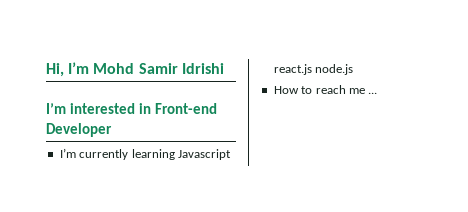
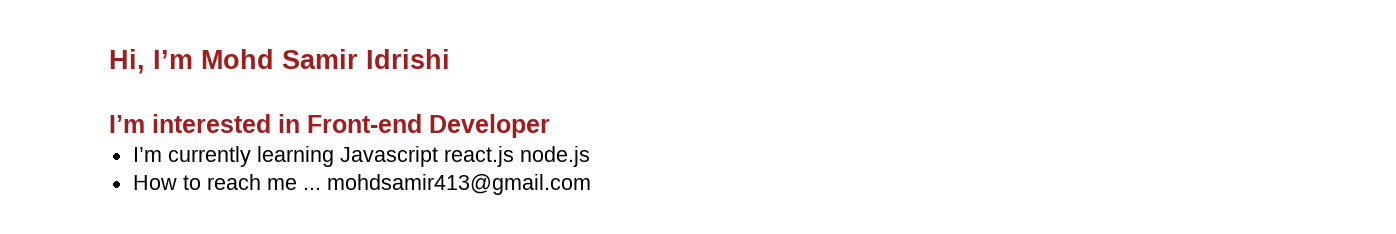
- How to reach me ...
+ How to reach me ... mohdsamir413@gmail.com

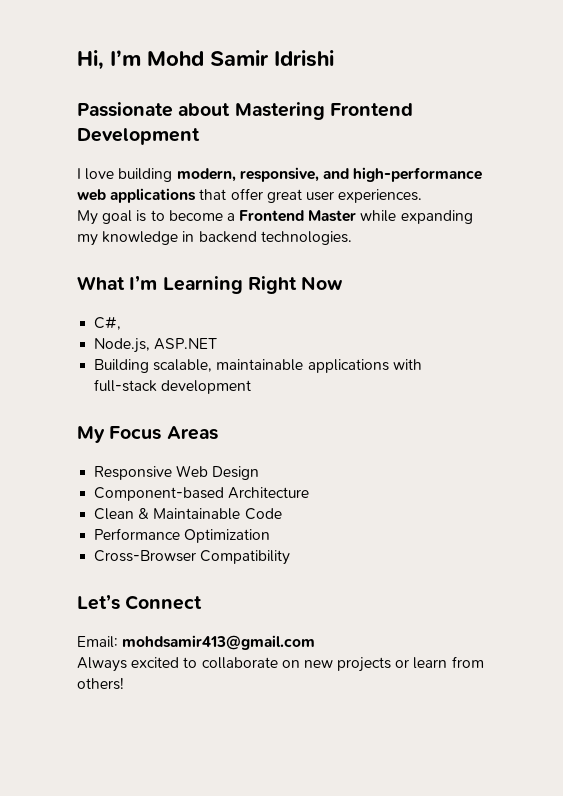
- I’m interested in Front-end Developer
- I’m currently learning Javascript react.js node.js
- How to reach me ... mohdsamir413@gmail.com
+ Passionate about Mastering Frontend Development
+ I love building modern, responsive, and high-performance web applications that offer great user experiences.
+ My goal is to become a Frontend Master while expanding my knowledge in backend technologies.
+ What I’m Learning Right Now
+ C#,
+ Node.js, ASP.NET
+ Building scalable, maintainable applications with full-stack development
+ My Focus Areas
+ Responsive Web Design
+ Component-based Architecture
+ Clean & Maintainable Code
+ Performance Optimization
+ Cross-Browser Compatibility
+ Let’s Connect
+ Email: mohdsamir413@gmail.com
+ Always excited to collaborate on new projects or learn from others!

